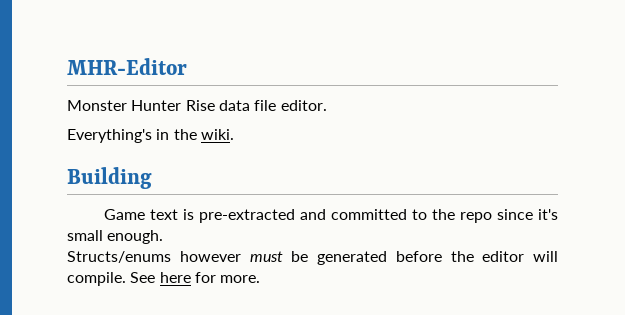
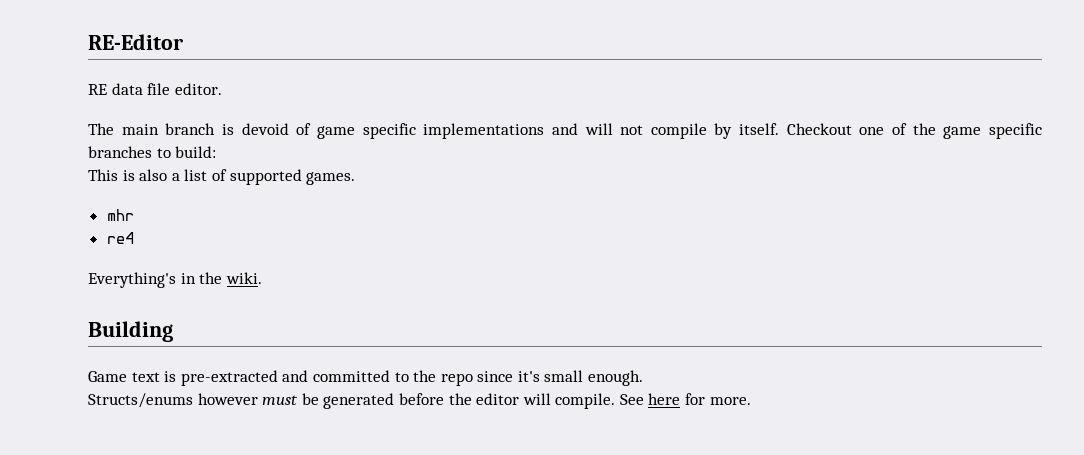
- MHR-Editor
- Monster Hunter Rise data file editor.
+ RE-Editor
+ RE data file editor.
+ The main branch is devoid of game specific implementations and will not compile by itself. Checkout one of the game specific branches to build:
+ This is also a list of supported games.
+ mhr
+ re4

